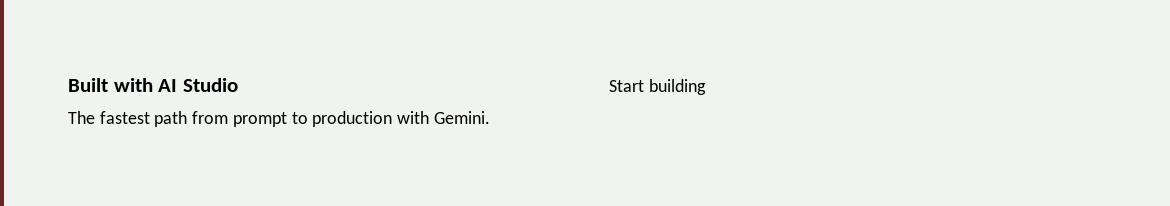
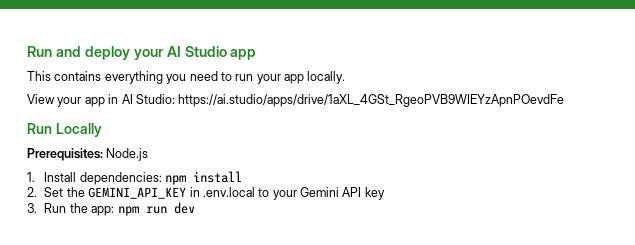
- Built with AI Studio
- The fastest path from prompt to production with Gemini.
- Start building
+ Run and deploy your AI Studio app
+ This contains everything you need to run your app locally.
+ View your app in AI Studio: https://ai.studio/apps/drive/1aXL_4GSt_RgeoPVB9WIEYzApnPOevdFe
+ Run Locally
+ Prerequisites: Node.js
+ 1. Install dependencies: npm install
+ 2. Set the GEMINI_API_KEY in .env.local to your Gemini API key
+ 3. Run the app: npm run dev

